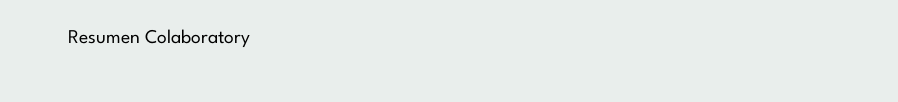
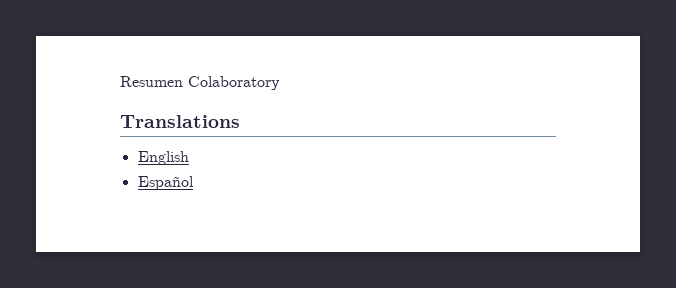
+ Translations
+ English
+ Español

